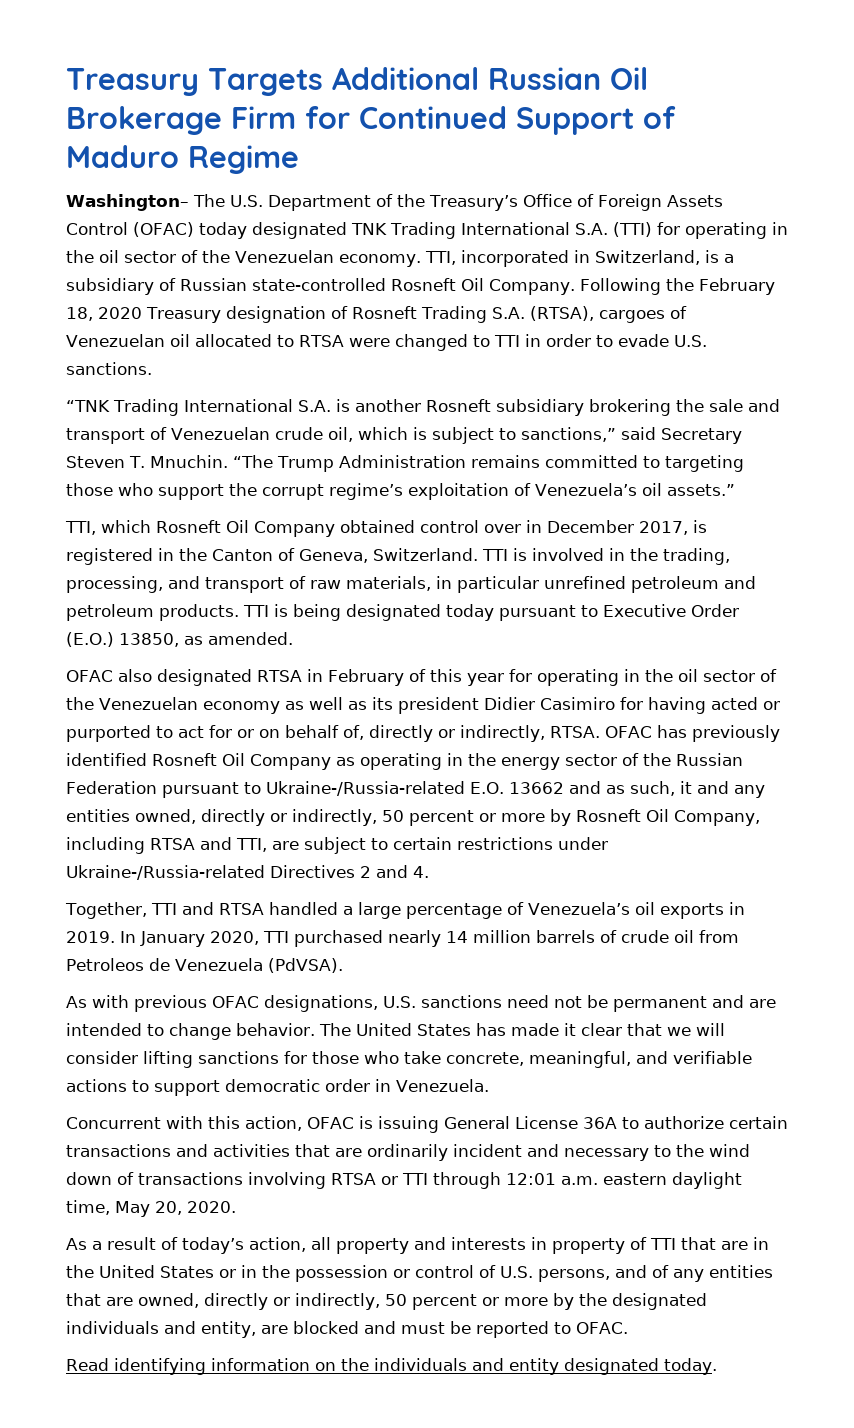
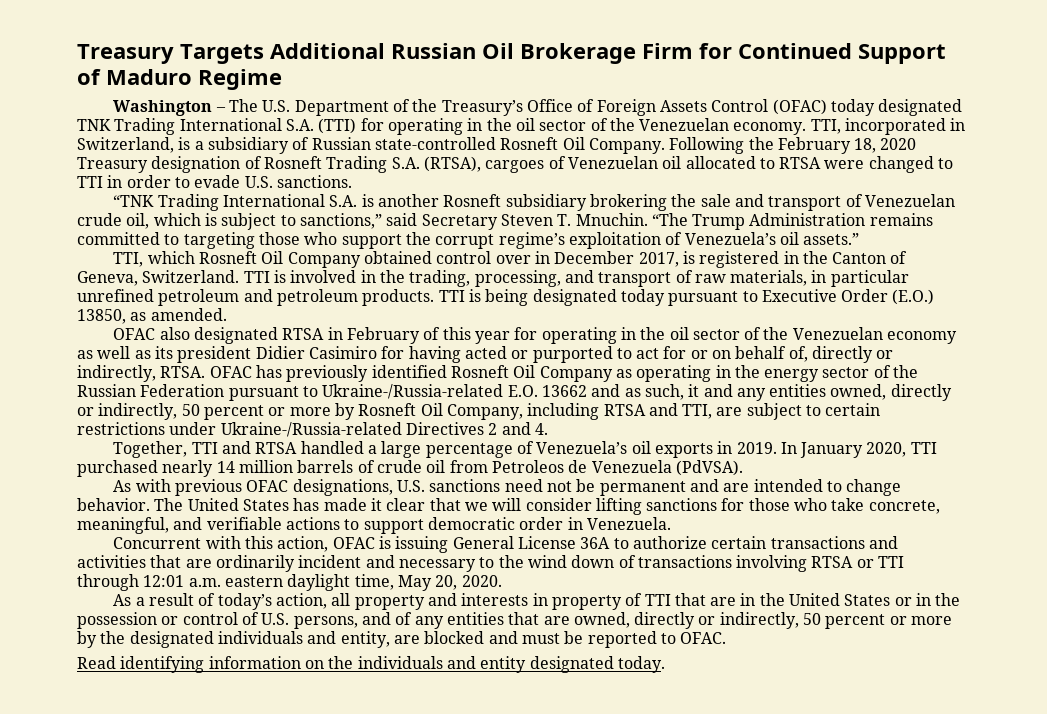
- Washington– The U.S. Department of the Treasury’s Office of Foreign Assets Control (OFAC) today designated TNK Trading International S.A. (TTI) for operating in the oil sector of the Venezuelan economy.
+ Washington – The U.S. Department of the Treasury’s Office of Foreign Assets Control (OFAC) today designated TNK Trading International S.A. (TTI) for operating in the oil sector of the Venezuelan economy.

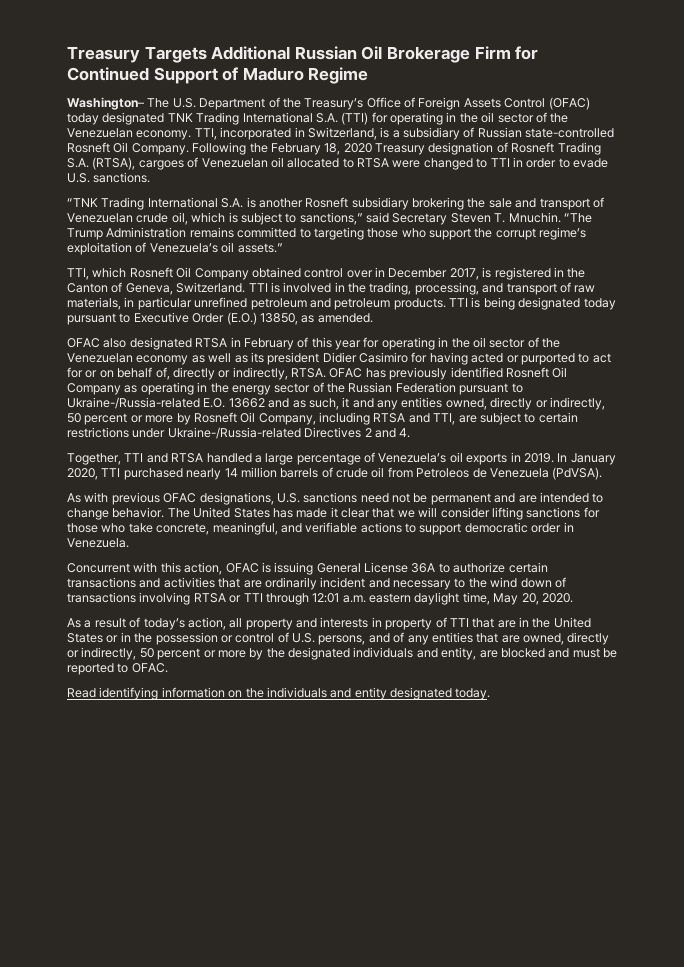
- Washington – The U.S. Department of the Treasury’s Office of Foreign Assets Control (OFAC) today designated TNK Trading International S.A. (TTI) for operating in the oil sector of the Venezuelan economy.
+ Washington– The U.S. Department of the Treasury’s Office of Foreign Assets Control (OFAC) today designated TNK Trading International S.A. (TTI) for operating in the oil sector of the Venezuelan economy.

